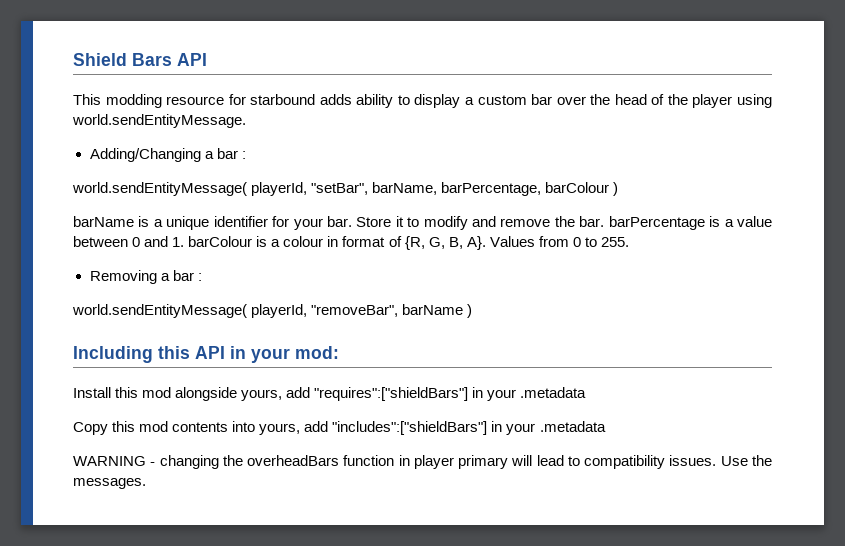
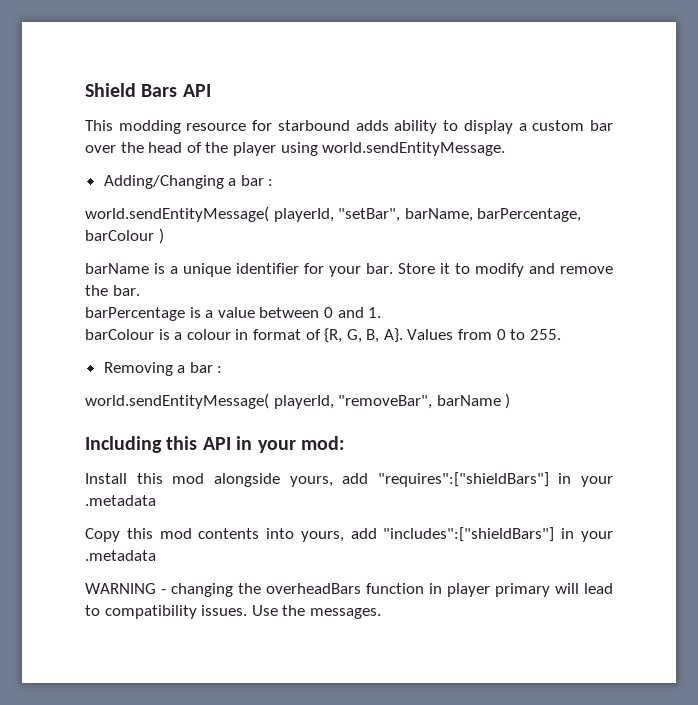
- Store it to modify and remove the bar. barPercentage is a value between 0 and 1. barColour is a colour in format of {R, G, B, A}. Values from 0 to 255.
+ Store it to modify and remove the bar.
+ barPercentage is a value between 0 and 1.
+ barColour is a colour in format of {R, G, B, A}. Values from 0 to 255.

